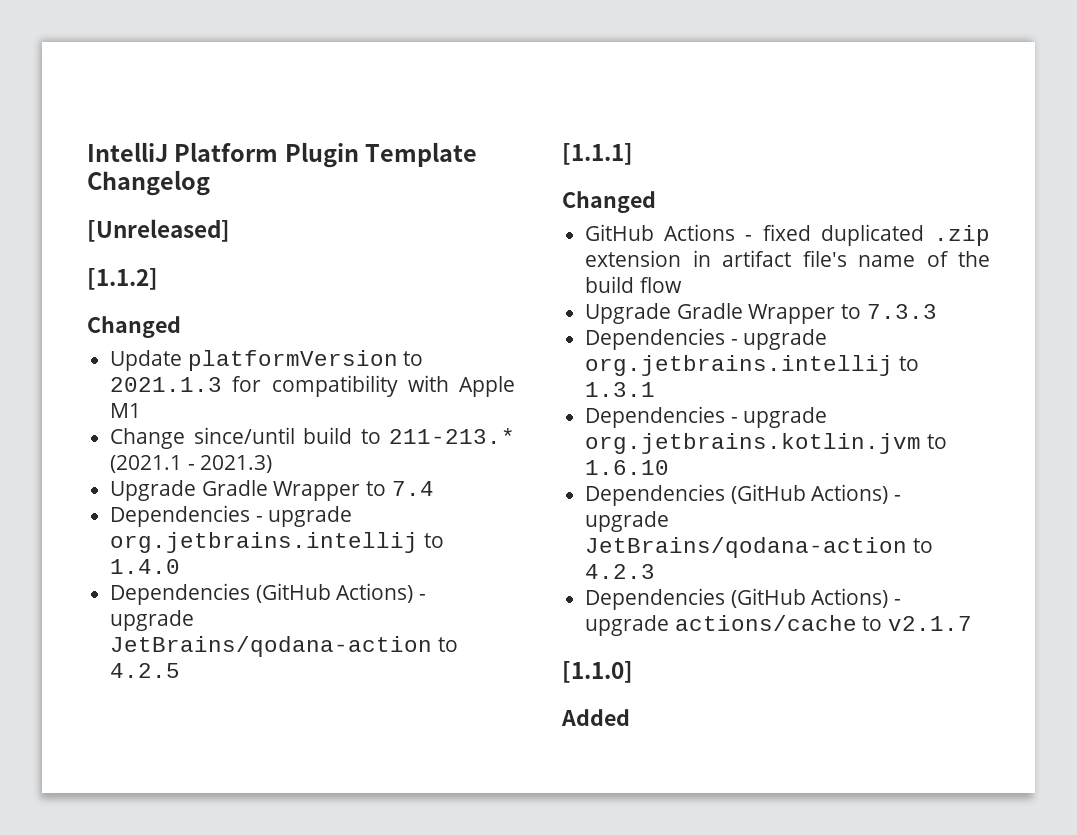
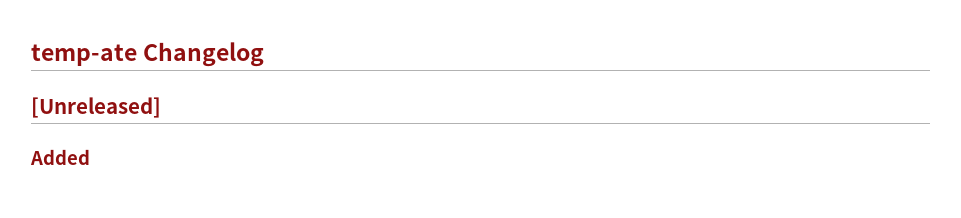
- IntelliJ Platform Plugin Template Changelog
+ temp-ate Changelog
  [Unreleased]
- [1.1.2]
- Changed
- Update platformVersion to 2021.1.3 for compatibility with Apple M1
- Change since/until build to 211-213.* (2021.1 - 2021.3)
- Upgrade Gradle Wrapper to 7.4
- Dependencies - upgrade org.jetbrains.intellij to 1.4.0
- Dependencies (GitHub Actions) - upgrade JetBrains/qodana-action to 4.2.5
- [1.1.1]
- Changed
- GitHub Actions - fixed duplicated .zip extension in artifact file's name of the build flow
- Upgrade Gradle Wrapper to 7.3.3
- Dependencies - upgrade org.jetbrains.intellij to 1.3.1
- Dependencies - upgrade org.jetbrains.kotlin.jvm to 1.6.10
- Dependencies (GitHub Actions) - upgrade JetBrains/qodana-action to 4.2.3
- Dependencies (GitHub Actions) - upgrade actions/cache to v2.1.7
- [1.1.0]

